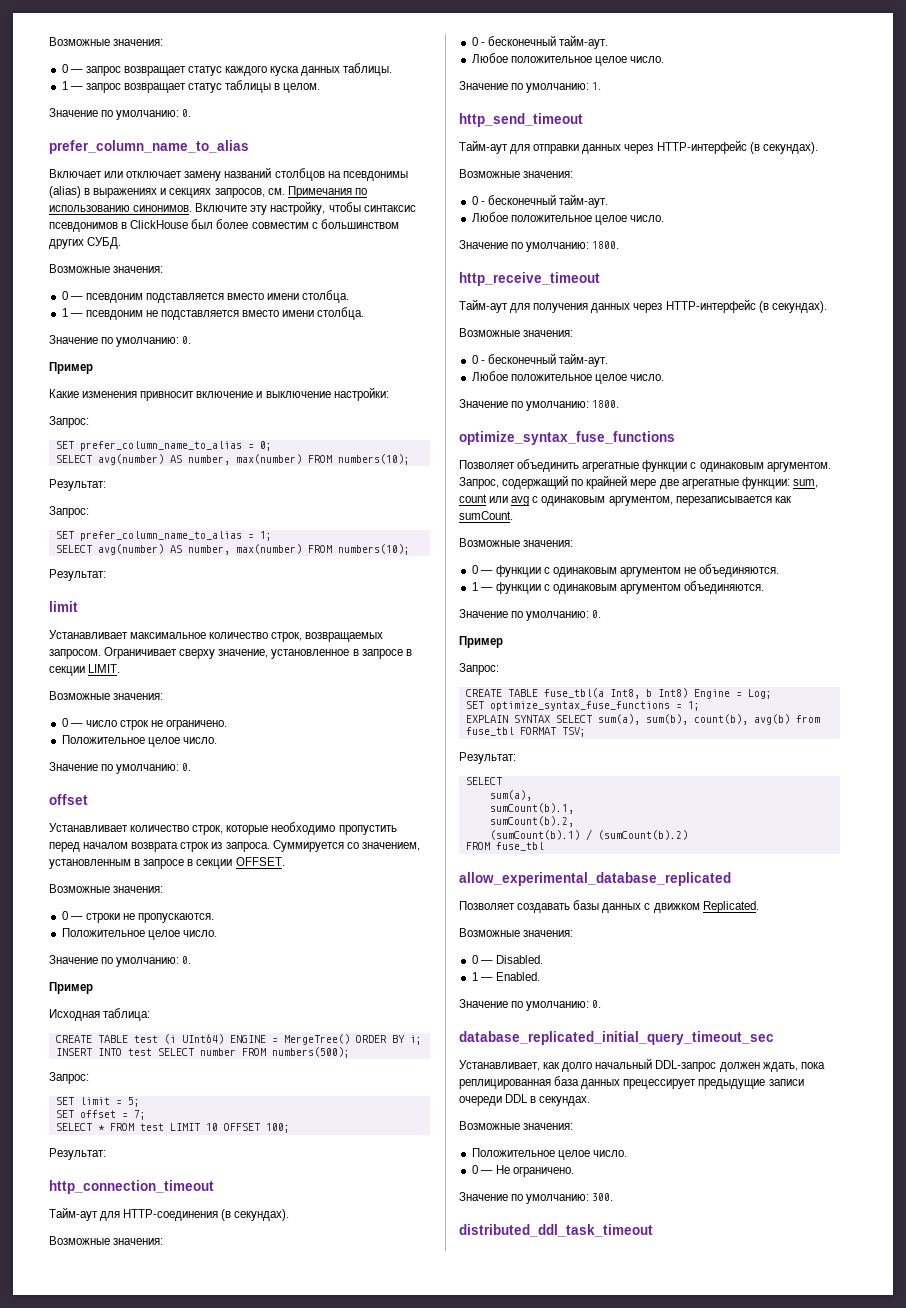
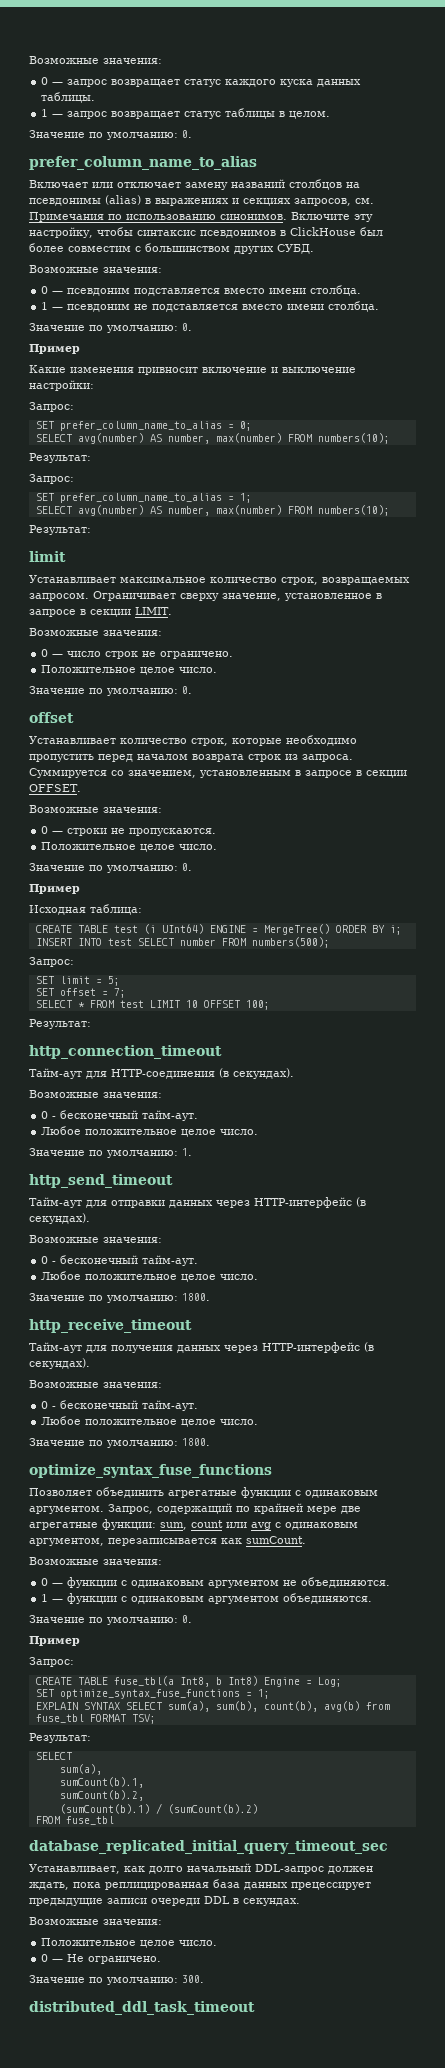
- allow_experimental_database_replicated
- Позволяет создавать базы данных с движком Replicated.
- Возможные значения:
- 0 — Disabled.
- 1 — Enabled.
- Значение по умолчанию: 0.

